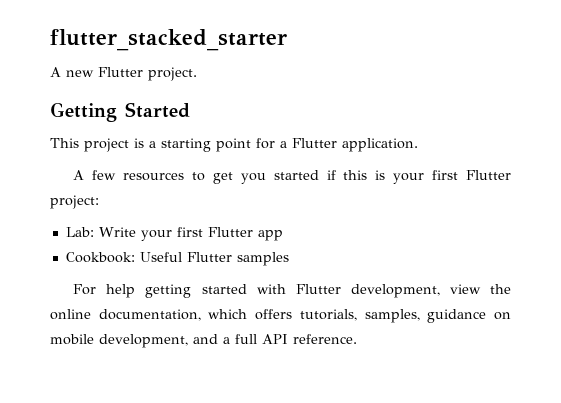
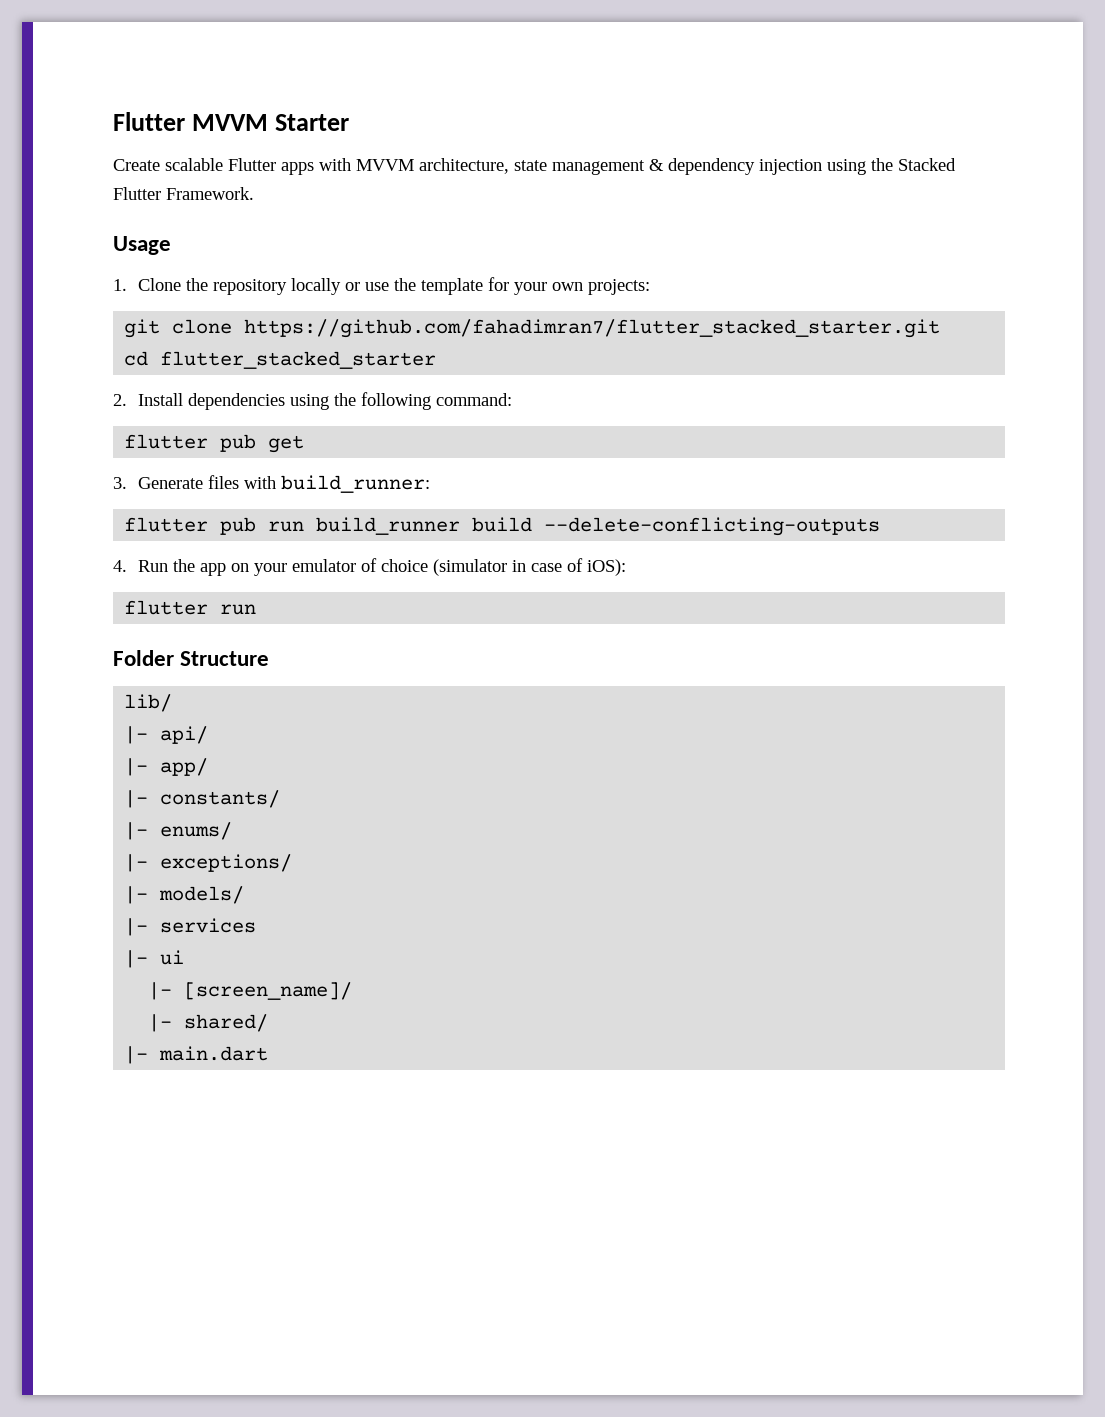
- flutter_stacked_starter
- A new Flutter project.
- Getting Started
- This project is a starting point for a Flutter application.
- A few resources to get you started if this is your first Flutter project:
- Lab: Write your first Flutter app
- Cookbook: Useful Flutter samples
- For help getting started with Flutter development, view the online documentation, which offers tutorials, samples, guidance on mobile development, and a full API reference.
+ Flutter MVVM Starter
+ Create scalable Flutter apps with MVVM architecture, state management & dependency injection using the Stacked Flutter Framework.
+ Usage
+ 1. Clone the repository locally or use the template for your own projects:
+ git clone https://github.com/fahadimran7/flutter_stacked_starter.git
+ cd flutter_stacked_starter
+ 2. Install dependencies using the following command:
+ flutter pub get
+ 3. Generate files with build_runner:
+ flutter pub run build_runner build --delete-conflicting-outputs
+ 4. Run the app on your emulator of choice (simulator in case of iOS):
+ flutter run
+ Folder Structure
+ lib/
+ |- api/
+ |- app/
+ |- constants/
+ |- enums/
+ |- exceptions/
+ |- models/
+ |- services
+ |- ui
+ |- [screen_name]/
+ |- shared/
+ |- main.dart

